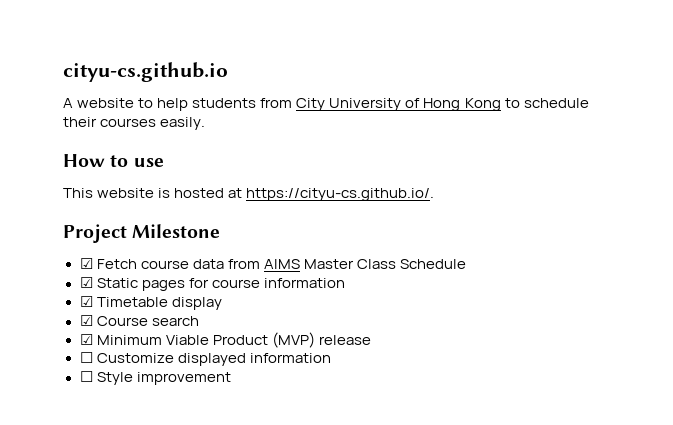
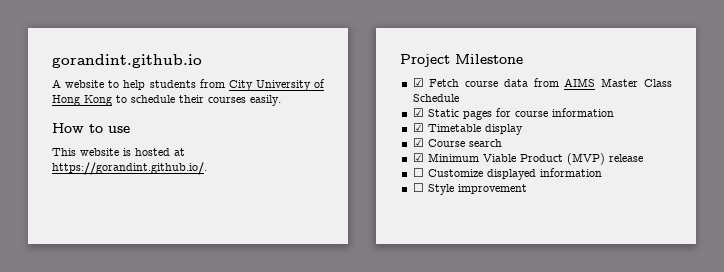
- cityu-cs.github.io
+ gorandint.github.io
- This website is hosted at https://cityu-cs.github.io/.
+ This website is hosted at https://gorandint.github.io/.

